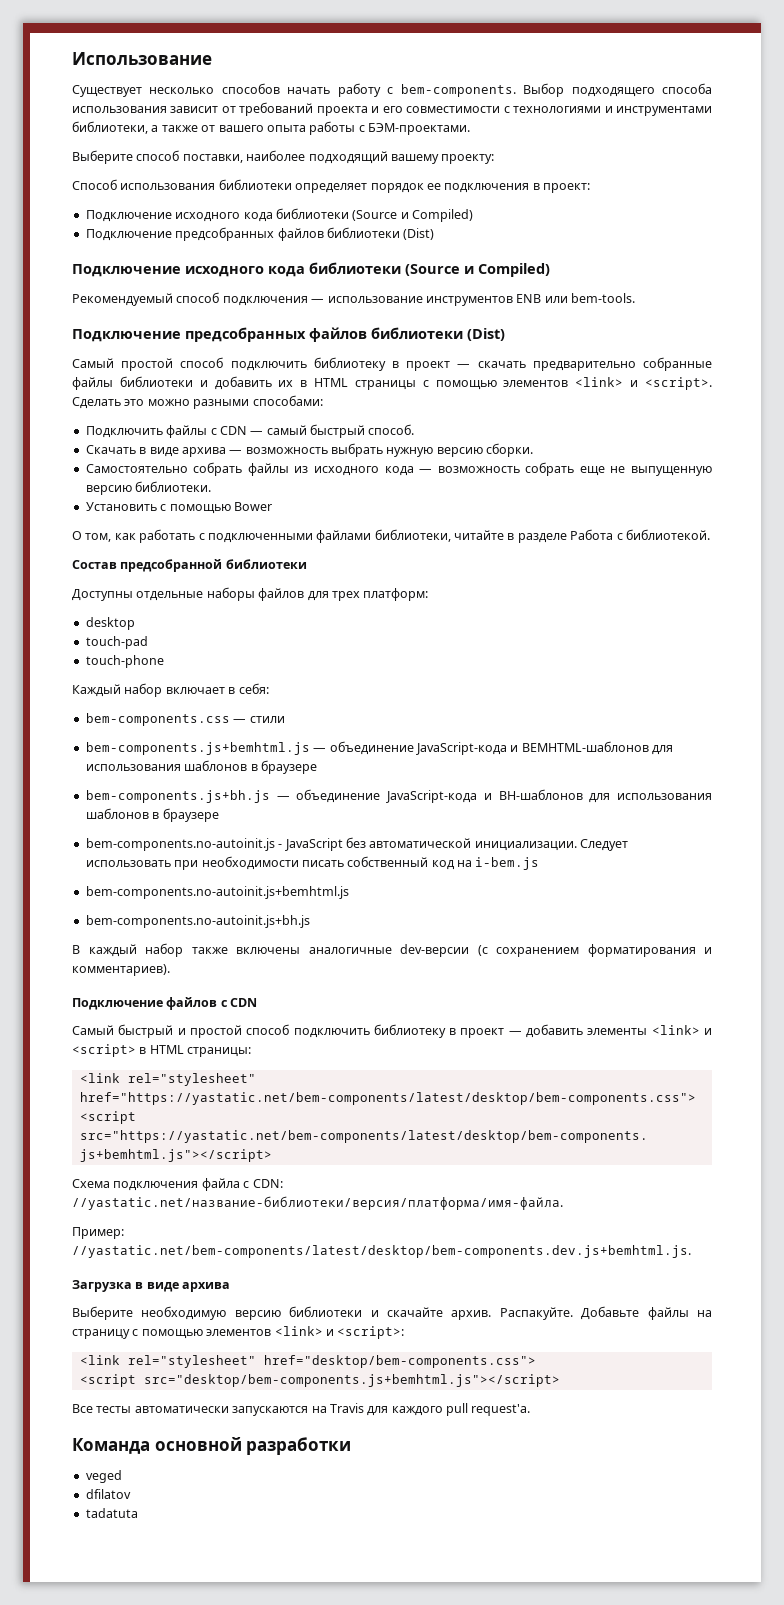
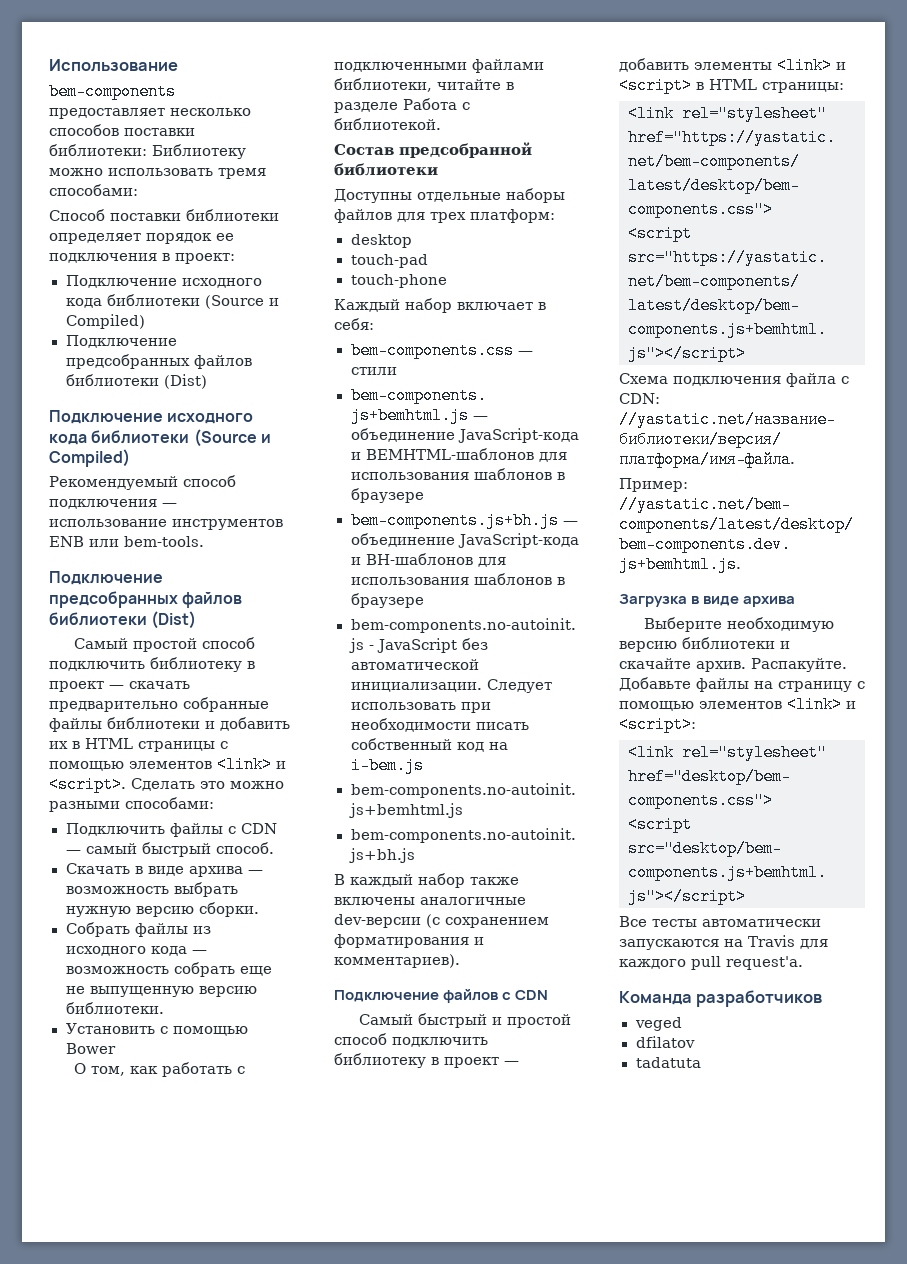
- Существует несколько способов начать работу с bem-components. Выбор подходящего способа использования зависит от требований проекта и его совместимости с технологиями и инструментами библиотеки, а также от вашего опыта работы с БЭМ-проектами.
- Выберите способ поставки, наиболее подходящий вашему проекту:
+ bem-components предоставляет несколько способов поставки библиотеки: Библиотеку можно использовать тремя способами:
- Способ использования библиотеки определяет порядок ее подключения в проект:
+ Способ поставки библиотеки определяет порядок ее подключения в проект:
- Самостоятельно собрать файлы из исходного кода — возможность собрать еще не выпущенную версию библиотеки.
+ Собрать файлы из исходного кода — возможность собрать еще не выпущенную версию библиотеки.
- Команда основной разработки
+ Команда разработчиков

